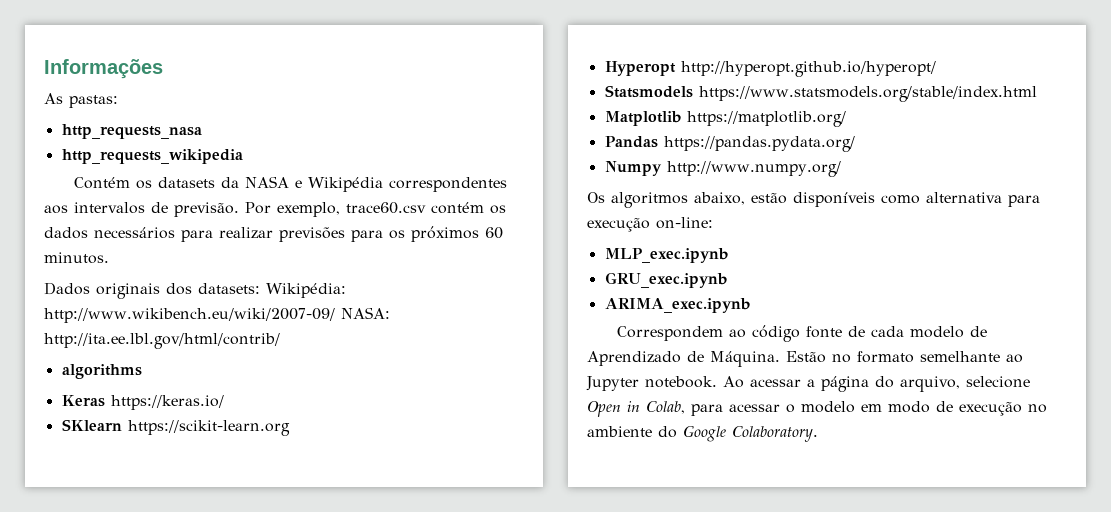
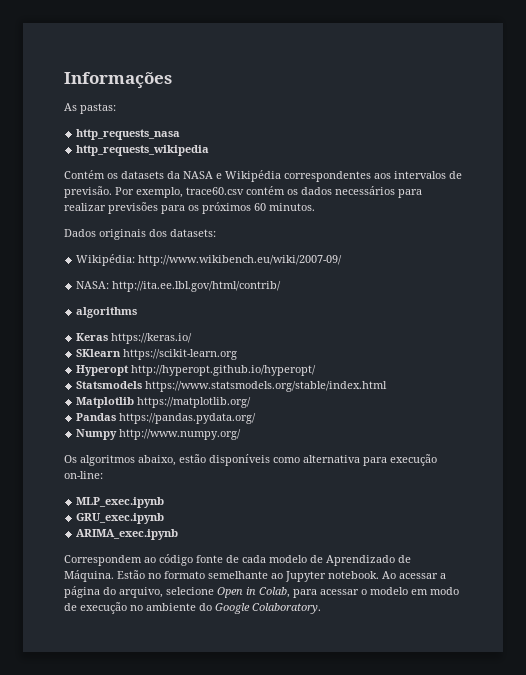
- Dados originais dos datasets: Wikipédia: http://www.wikibench.eu/wiki/2007-09/ NASA: http://ita.ee.lbl.gov/html/contrib/
+ Dados originais dos datasets:
+ Wikipédia: http://www.wikibench.eu/wiki/2007-09/
+ NASA: http://ita.ee.lbl.gov/html/contrib/

